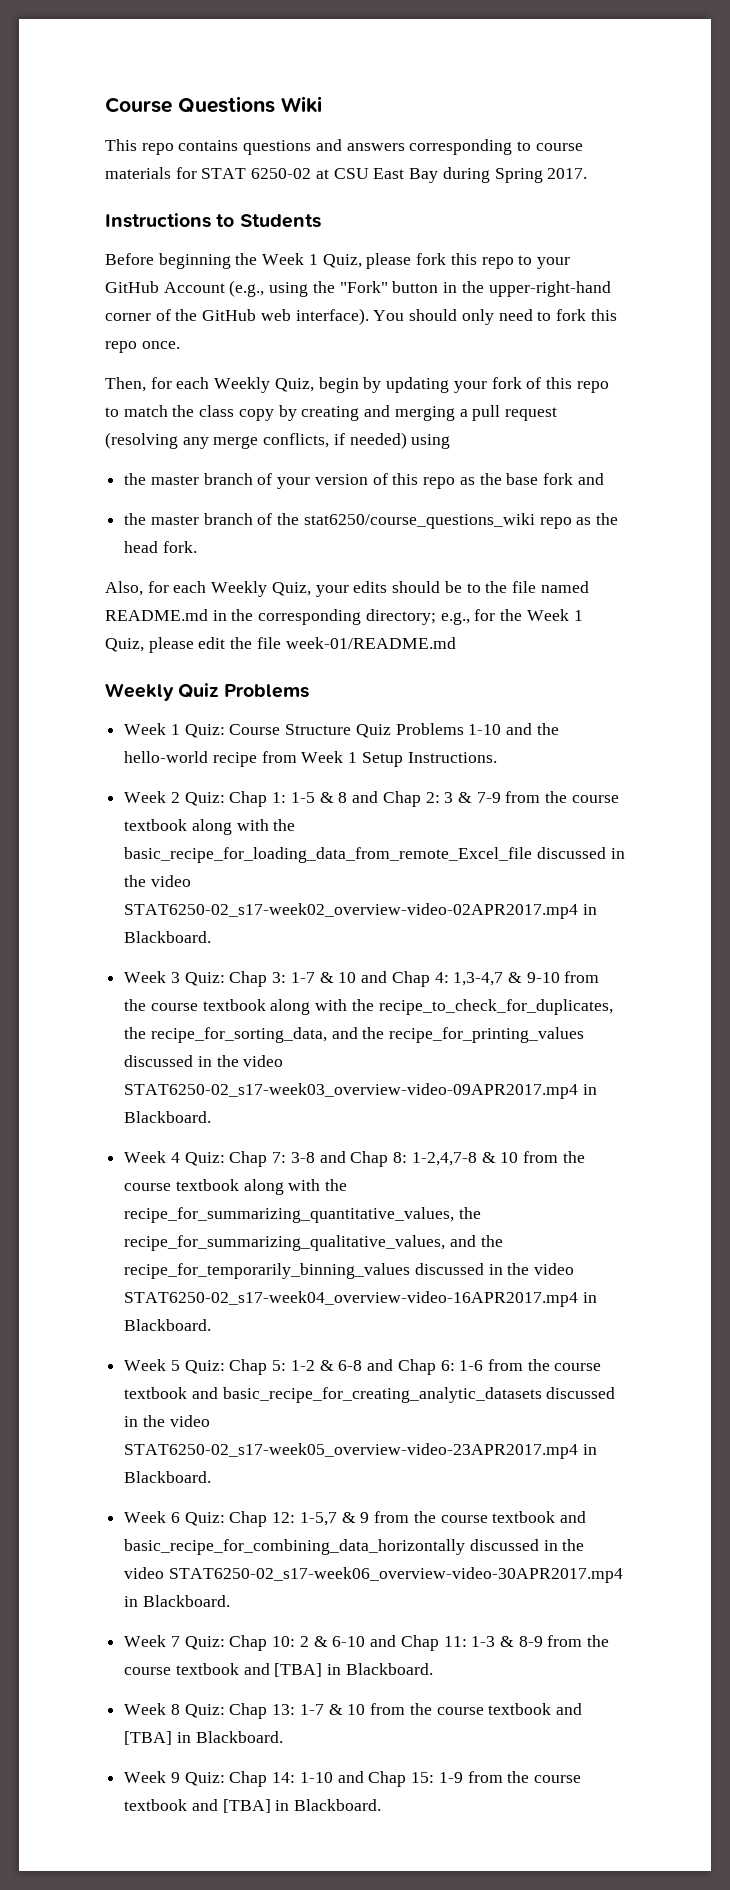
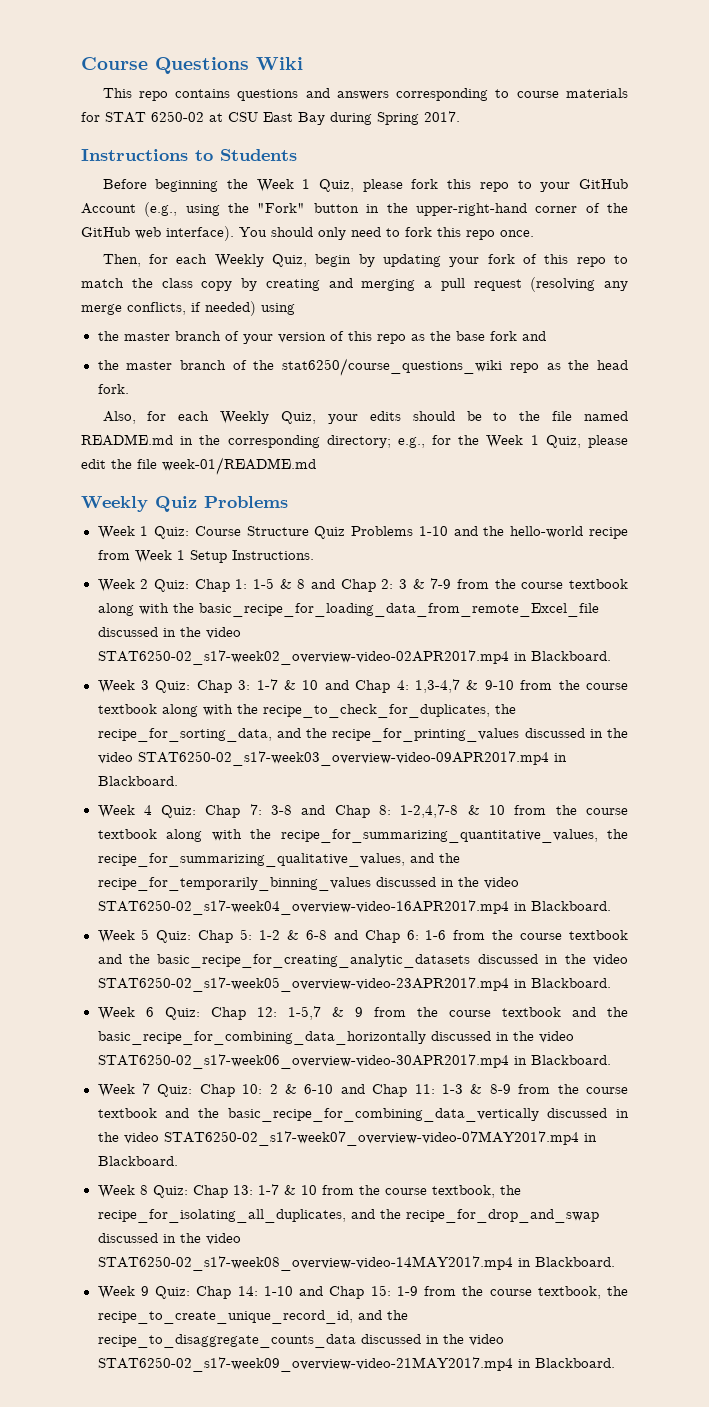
- Week 5 Quiz: Chap 5: 1-2 & 6-8 and Chap 6: 1-6 from the course textbook and basic_recipe_for_creating_analytic_datasets discussed in the video STAT6250-02_s17-week05_overview-video-23APR2017.mp4 in Blackboard.
+ Week 5 Quiz: Chap 5: 1-2 & 6-8 and Chap 6: 1-6 from the course textbook and the basic_recipe_for_creating_analytic_datasets discussed in the video STAT6250-02_s17-week05_overview-video-23APR2017.mp4 in Blackboard.
- Week 6 Quiz: Chap 12: 1-5,7 & 9 from the course textbook and basic_recipe_for_combining_data_horizontally discussed in the video STAT6250-02_s17-week06_overview-video-30APR2017.mp4 in Blackboard.
+ Week 6 Quiz: Chap 12: 1-5,7 & 9 from the course textbook and the basic_recipe_for_combining_data_horizontally discussed in the video STAT6250-02_s17-week06_overview-video-30APR2017.mp4 in Blackboard.
- Week 7 Quiz: Chap 10: 2 & 6-10 and Chap 11: 1-3 & 8-9 from the course textbook and [TBA] in Blackboard.
+ Week 7 Quiz: Chap 10: 2 & 6-10 and Chap 11: 1-3 & 8-9 from the course textbook and the basic_recipe_for_combining_data_vertically discussed in the video STAT6250-02_s17-week07_overview-video-07MAY2017.mp4 in Blackboard.
- Week 8 Quiz: Chap 13: 1-7 & 10 from the course textbook and [TBA] in Blackboard.
+ Week 8 Quiz: Chap 13: 1-7 & 10 from the course textbook, the recipe_for_isolating_all_duplicates, and the recipe_for_drop_and_swap discussed in the video STAT6250-02_s17-week08_overview-video-14MAY2017.mp4 in Blackboard.
- Week 9 Quiz: Chap 14: 1-10 and Chap 15: 1-9 from the course textbook and [TBA] in Blackboard.
+ Week 9 Quiz: Chap 14: 1-10 and Chap 15: 1-9 from the course textbook, the recipe_to_create_unique_record_id, and the recipe_to_disaggregate_counts_data discussed in the video STAT6250-02_s17-week09_overview-video-21MAY2017.mp4 in Blackboard.

